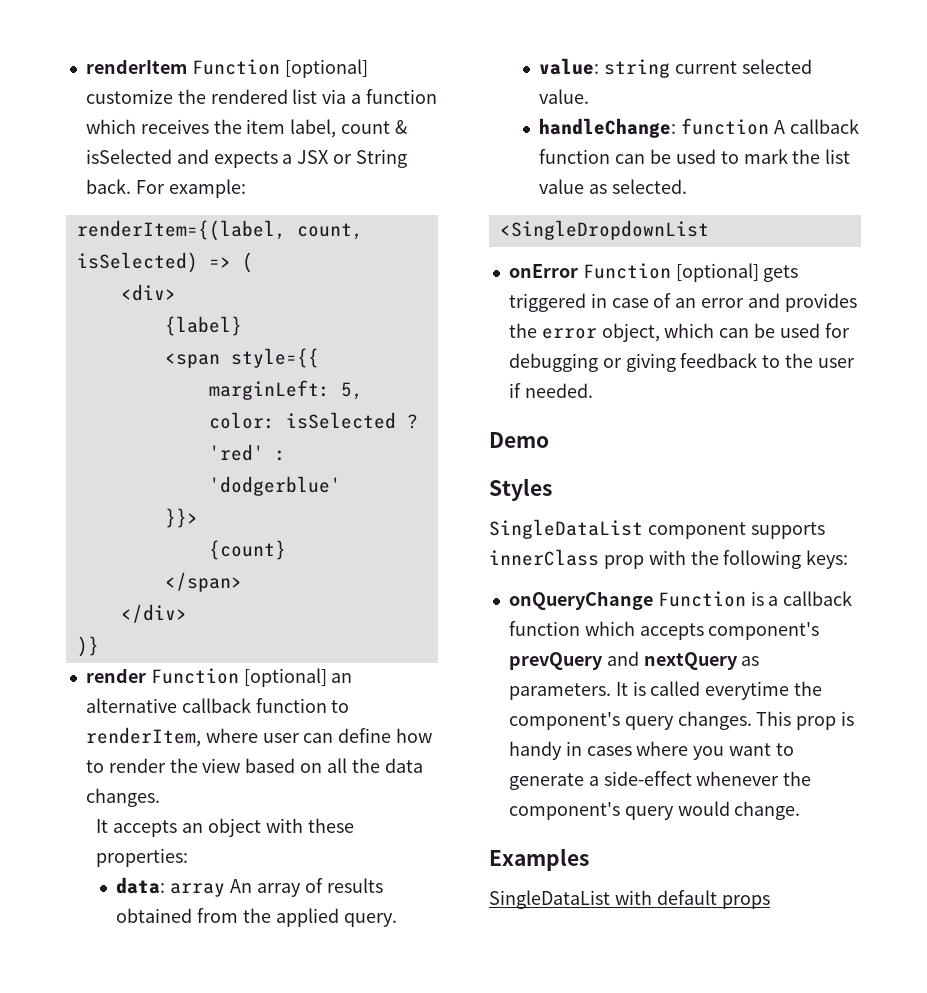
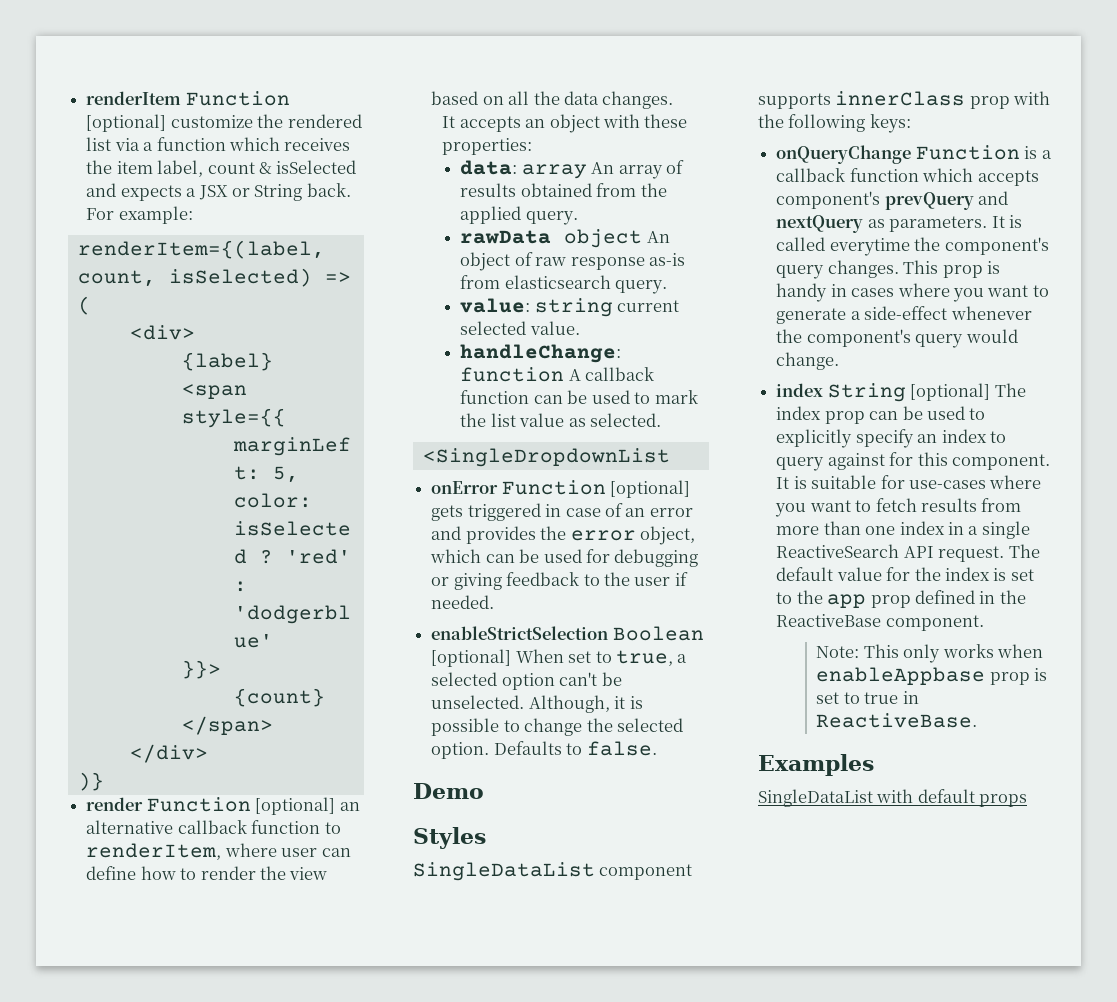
+ rawData object An object of raw response as-is from elasticsearch query.
+ enableStrictSelection Boolean [optional] When set to true, a selected option can't be unselected. Although, it is possible to change the selected option. Defaults to false.
+ index String [optional] The index prop can be used to explicitly specify an index to query against for this component. It is suitable for use-cases where you want to fetch results from more than one index in a single ReactiveSearch API request. The default value for the index is set to the app prop defined in the ReactiveBase component.
+ Note: This only works when enableAppbase prop is set to true in ReactiveBase.

